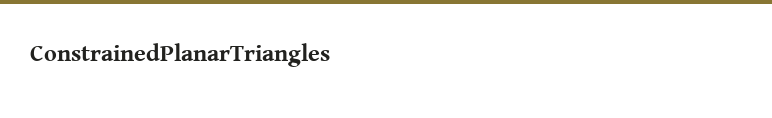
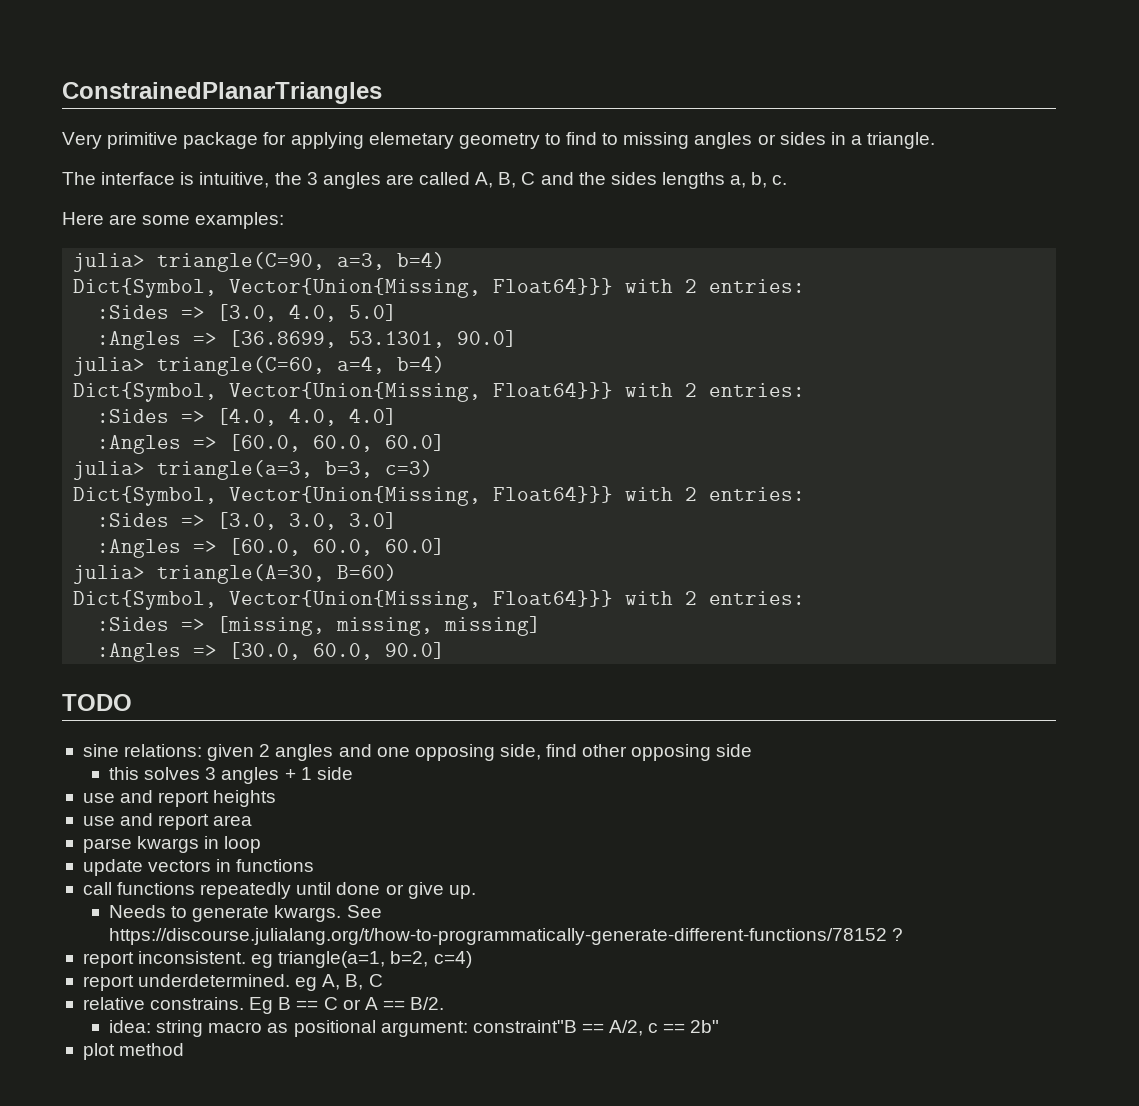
+ Very primitive package for applying elemetary geometry to find to missing angles or sides in a triangle.
+ The interface is intuitive, the 3 angles are called A, B, C and the sides lengths a, b, c.
+ Here are some examples:
+ julia> triangle(C=90, a=3, b=4)
+ Dict{Symbol, Vector{Union{Missing, Float64}}} with 2 entries:
+ :Sides => [3.0, 4.0, 5.0]
+ :Angles => [36.8699, 53.1301, 90.0]
+ julia> triangle(C=60, a=4, b=4)
+ Dict{Symbol, Vector{Union{Missing, Float64}}} with 2 entries:
+ :Sides => [4.0, 4.0, 4.0]
+ :Angles => [60.0, 60.0, 60.0]
+ julia> triangle(a=3, b=3, c=3)
+ Dict{Symbol, Vector{Union{Missing, Float64}}} with 2 entries:
+ :Sides => [3.0, 3.0, 3.0]
+ :Angles => [60.0, 60.0, 60.0]
+ julia> triangle(A=30, B=60)
+ Dict{Symbol, Vector{Union{Missing, Float64}}} with 2 entries:
+ :Sides => [missing, missing, missing]
+ :Angles => [30.0, 60.0, 90.0]
+ TODO
+ sine relations: given 2 angles and one opposing side, find other opposing side
+ this solves 3 angles + 1 side
+ use and report heights
+ use and report area
+ parse kwargs in loop
+ update vectors in functions
+ call functions repeatedly until done or give up.
+ Needs to generate kwargs. See https://discourse.julialang.org/t/how-to-programmatically-generate-different-functions/78152 ?
+ report inconsistent. eg triangle(a=1, b=2, c=4)
+ report underdetermined. eg A, B, C
+ relative constrains. Eg B == C or A == B/2.
+ idea: string macro as positional argument: constraint"B == A/2, c == 2b"
+ plot method

